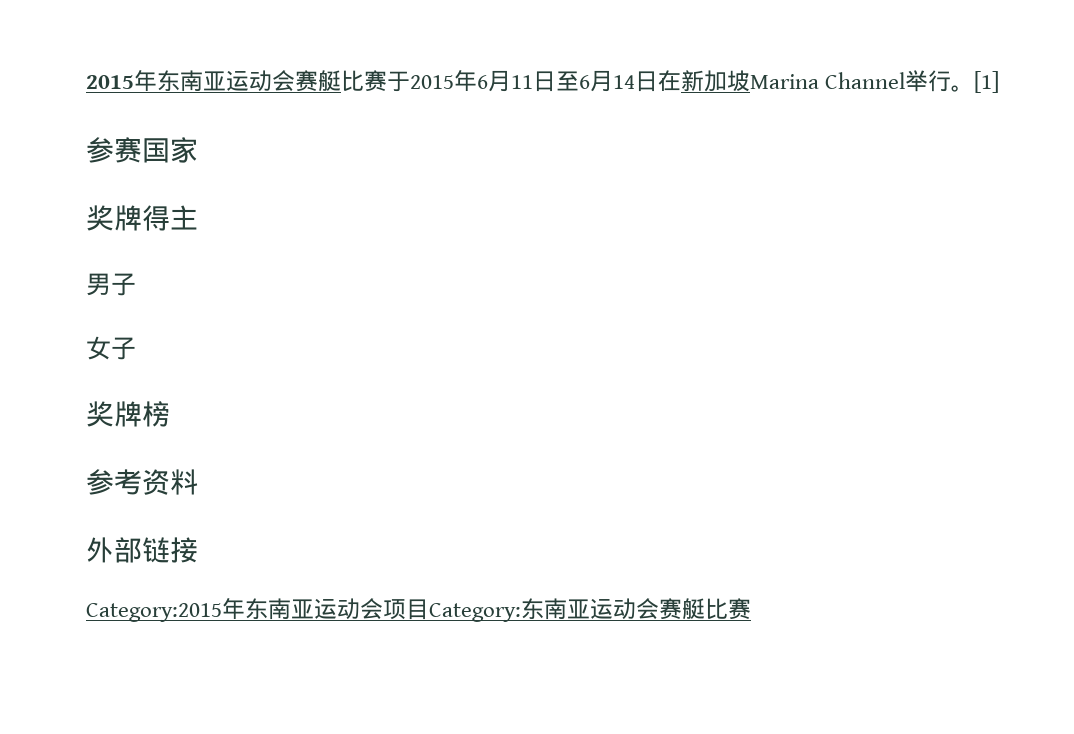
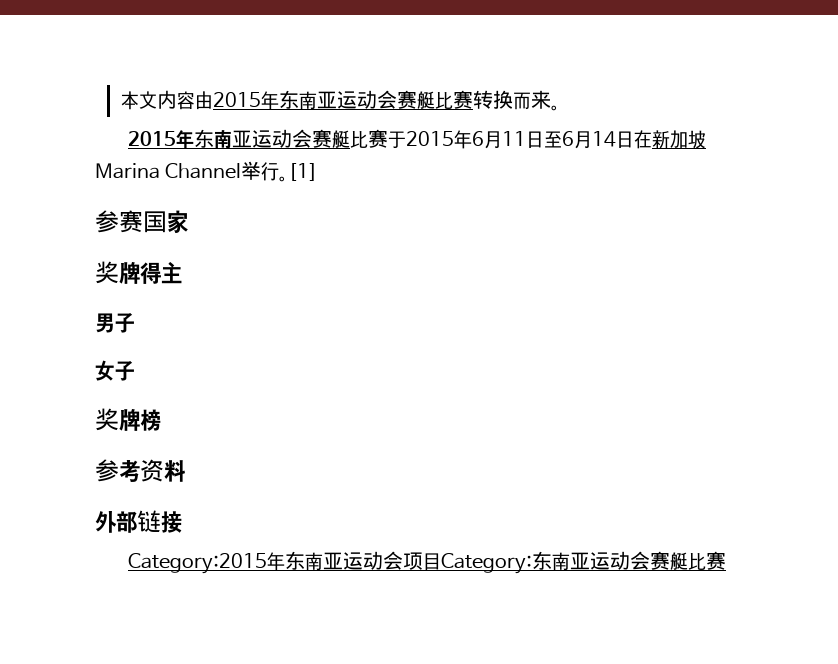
+ 本文内容由2015年东南亚运动会赛艇比赛转换而来。

